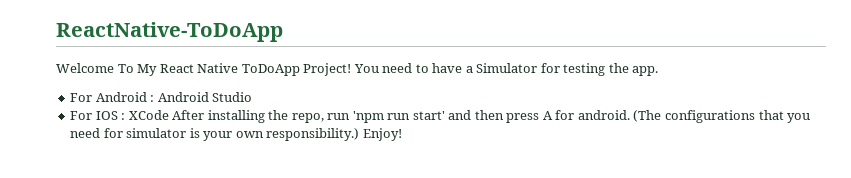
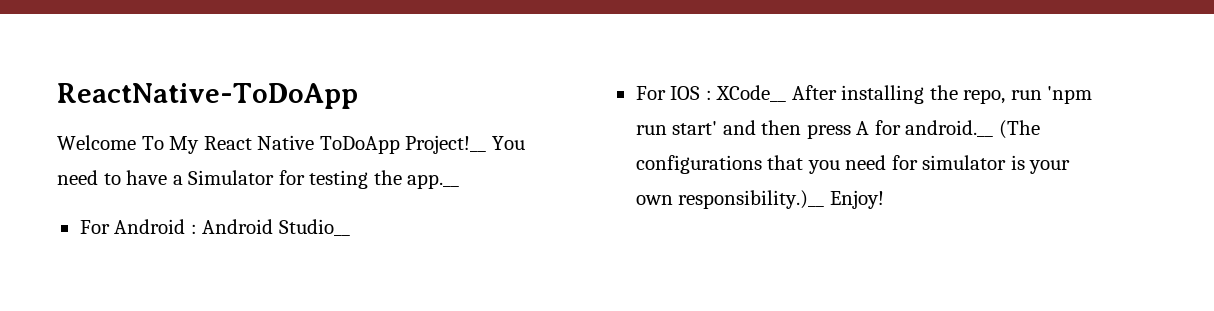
- Welcome To My React Native ToDoApp Project! You need to have a Simulator for testing the app.
+ Welcome To My React Native ToDoApp Project!__ You need to have a Simulator for testing the app.__
- For Android : Android Studio
+ For Android : Android Studio__
- For IOS : XCode After installing the repo, run 'npm run start' and then press A for android. (The configurations that you need for simulator is your own responsibility.) Enjoy!
+ For IOS : XCode__ After installing the repo, run 'npm run start' and then press A for android.__ (The configurations that you need for simulator is your own responsibility.)__ Enjoy!

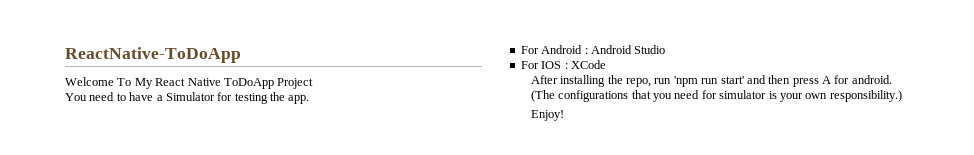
- Welcome To My React Native ToDoApp Project!__ You need to have a Simulator for testing the app.__
+ Welcome To My React Native ToDoApp Project
+ You need to have a Simulator for testing the app.
- For Android : Android Studio__
+ For Android : Android Studio
- For IOS : XCode__ After installing the repo, run 'npm run start' and then press A for android.__ (The configurations that you need for simulator is your own responsibility.)__ Enjoy!
+ For IOS : XCode
+ After installing the repo, run 'npm run start' and then press A for android.
+ (The configurations that you need for simulator is your own responsibility.)
+ Enjoy!

